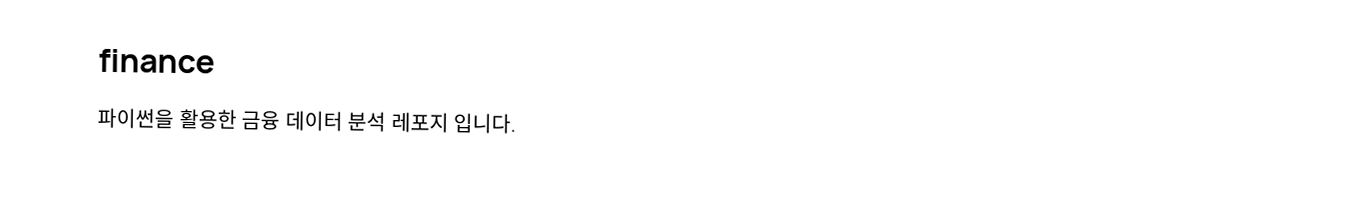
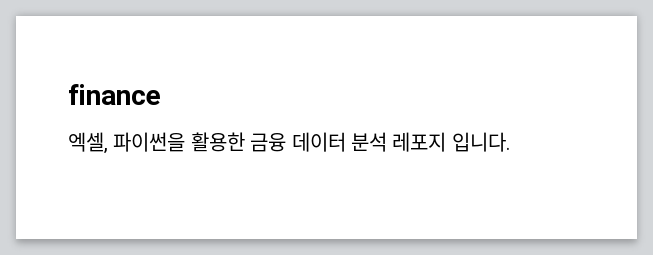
- 파이썬을 활용한 금융 데이터 분석 레포지 입니다.
+ 엑셀, 파이썬을 활용한 금융 데이터 분석 레포지 입니다.

